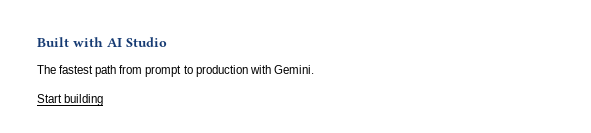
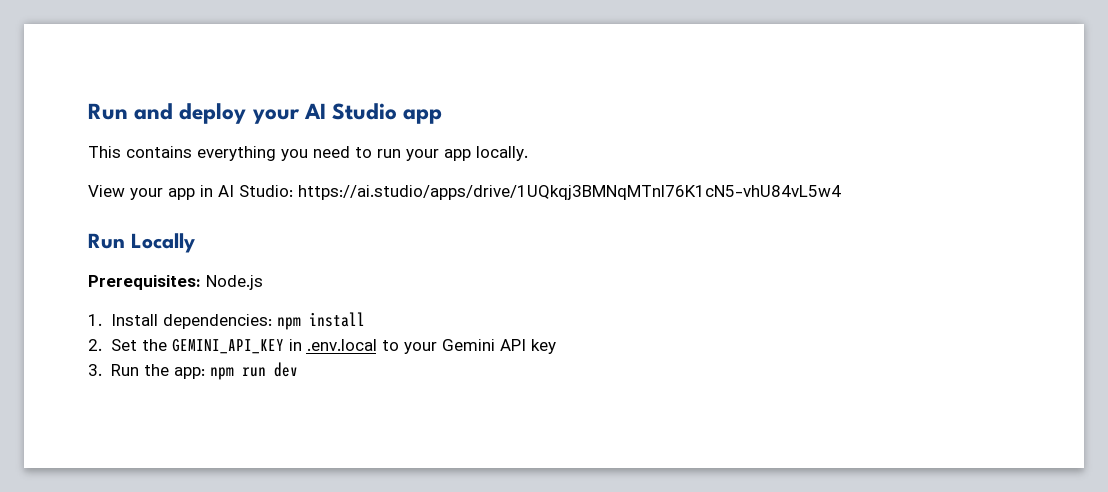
- Built with AI Studio
- The fastest path from prompt to production with Gemini.
- Start building
+ Run and deploy your AI Studio app
+ This contains everything you need to run your app locally.
+ View your app in AI Studio: https://ai.studio/apps/drive/1UQkqj3BMNqMTnl76K1cN5-vhU84vL5w4
+ Run Locally
+ Prerequisites: Node.js
+ 1. Install dependencies: npm install
+ 2. Set the GEMINI_API_KEY in .env.local to your Gemini API key
+ 3. Run the app: npm run dev

